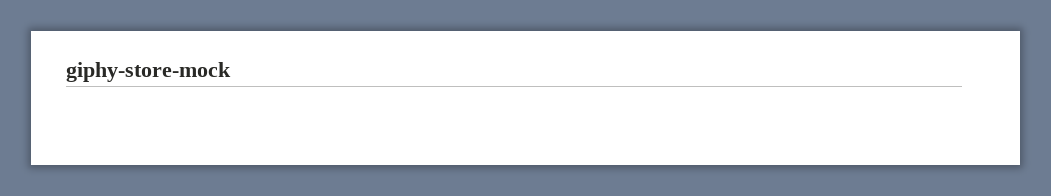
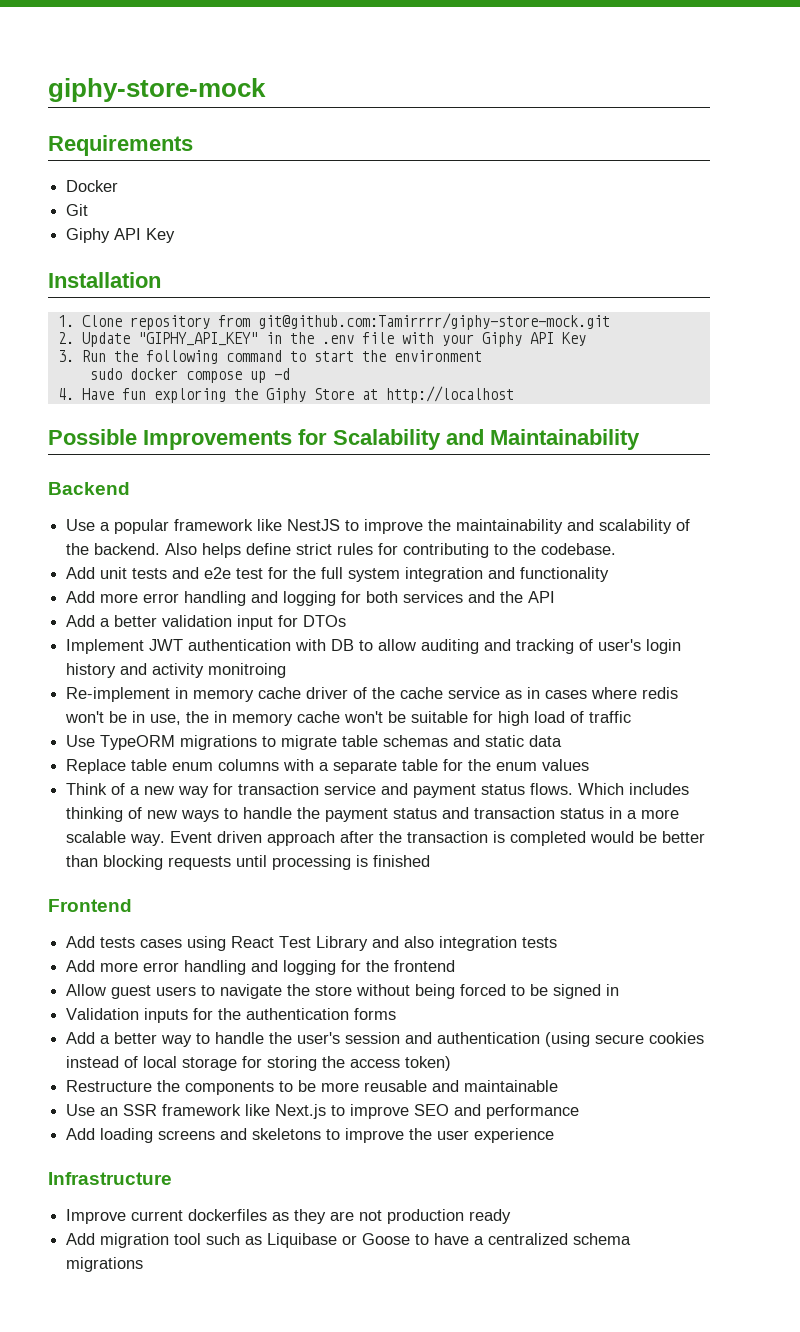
+ Requirements
+ Docker
+ Git
+ Giphy API Key
+ Installation
+ 1. Clone repository from git@github.com:Tamirrrr/giphy-store-mock.git
+ 2. Update "GIPHY_API_KEY" in the .env file with your Giphy API Key
+ 3. Run the following command to start the environment
+ sudo docker compose up -d
+ 4. Have fun exploring the Giphy Store at http://localhost
+ Possible Improvements for Scalability and Maintainability
+ Backend
+ Use a popular framework like NestJS to improve the maintainability and scalability of the backend. Also helps define strict rules for contributing to the codebase.
+ Add unit tests and e2e test for the full system integration and functionality
+ Add more error handling and logging for both services and the API
+ Add a better validation input for DTOs
+ Implement JWT authentication with DB to allow auditing and tracking of user's login history and activity monitroing
+ Re-implement in memory cache driver of the cache service as in cases where redis won't be in use, the in memory cache won't be suitable for high load of traffic
+ Use TypeORM migrations to migrate table schemas and static data
+ Replace table enum columns with a separate table for the enum values
+ Think of a new way for transaction service and payment status flows. Which includes thinking of new ways to handle the payment status and transaction status in a more scalable way. Event driven approach after the transaction is completed would be better than blocking requests until processing is finished
+ Frontend
+ Add tests cases using React Test Library and also integration tests
+ Add more error handling and logging for the frontend
+ Allow guest users to navigate the store without being forced to be signed in
+ Validation inputs for the authentication forms
+ Add a better way to handle the user's session and authentication (using secure cookies instead of local storage for storing the access token)
+ Restructure the components to be more reusable and maintainable
+ Use an SSR framework like Next.js to improve SEO and performance
+ Add loading screens and skeletons to improve the user experience
+ Infrastructure
+ Improve current dockerfiles as they are not production ready
+ Add migration tool such as Liquibase or Goose to have a centralized schema migrations

